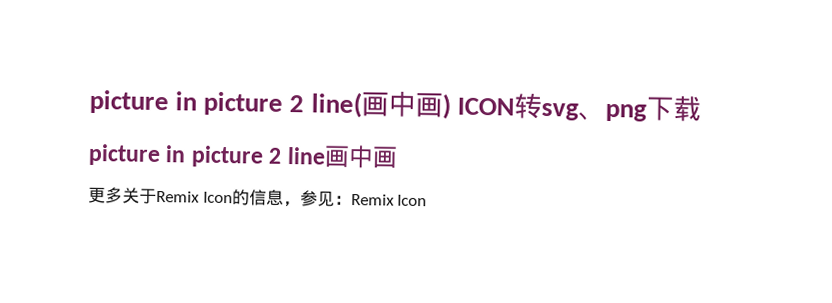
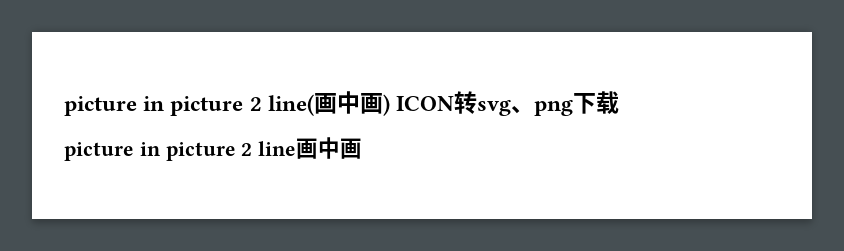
- 更多关于Remix Icon的信息，参见：Remix Icon

